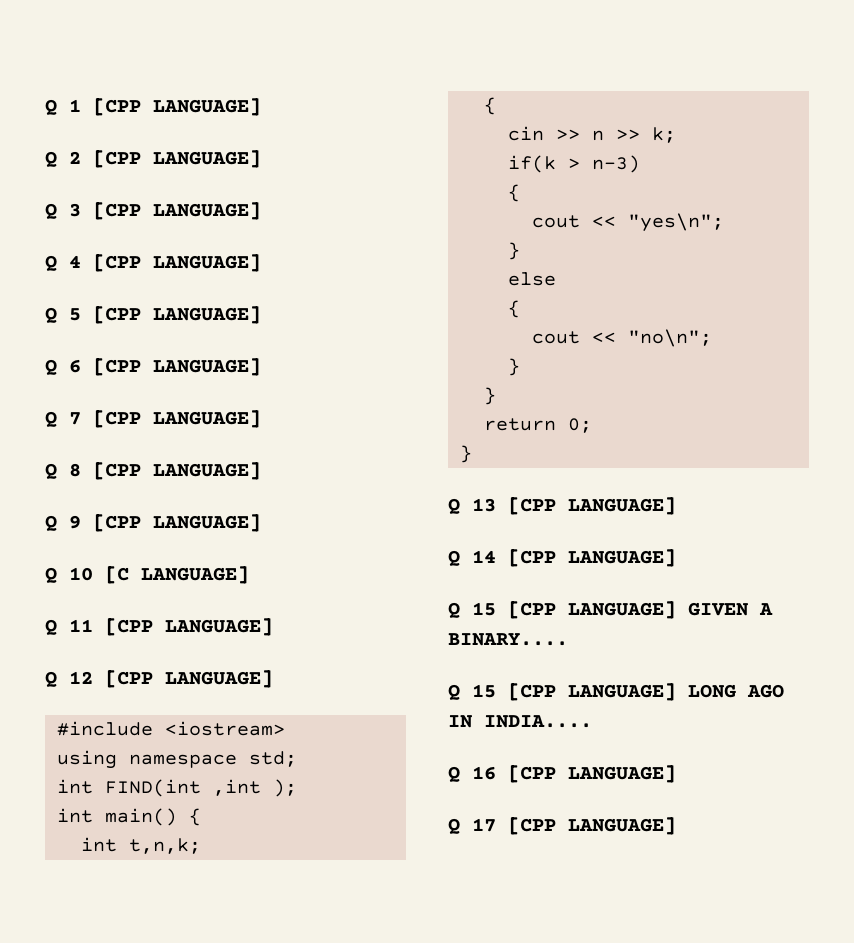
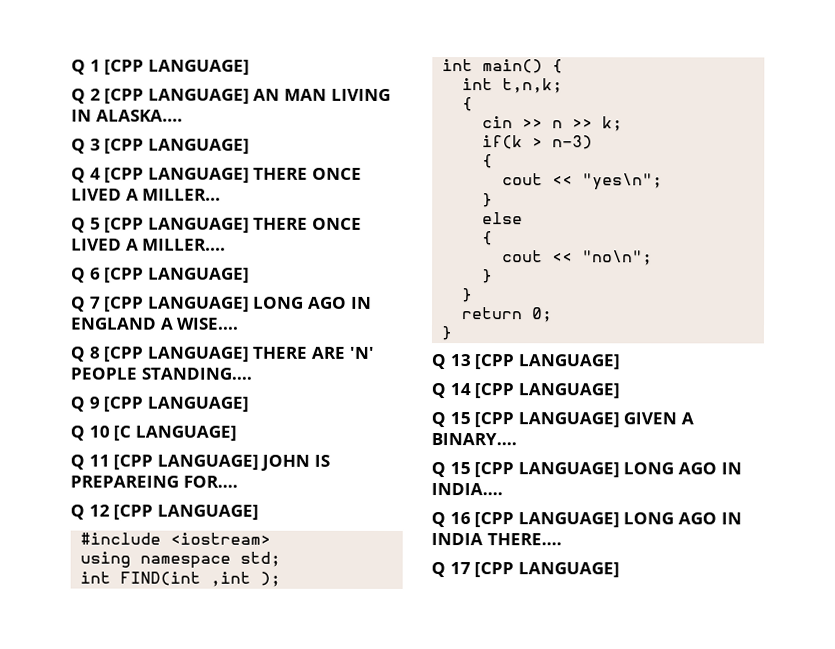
- Q 2 [CPP LANGUAGE]
+ Q 2 [CPP LANGUAGE] AN MAN LIVING IN ALASKA....
- Q 4 [CPP LANGUAGE]
+ Q 4 [CPP LANGUAGE] THERE ONCE LIVED A MILLER...
- Q 5 [CPP LANGUAGE]
+ Q 5 [CPP LANGUAGE] THERE ONCE LIVED A MILLER....
- Q 7 [CPP LANGUAGE]
+ Q 7 [CPP LANGUAGE] LONG AGO IN ENGLAND A WISE....
- Q 8 [CPP LANGUAGE]
+ Q 8 [CPP LANGUAGE] THERE ARE 'N' PEOPLE STANDING....
- Q 11 [CPP LANGUAGE]
+ Q 11 [CPP LANGUAGE] JOHN IS PREPAREING FOR....
- Q 16 [CPP LANGUAGE]
+ Q 16 [CPP LANGUAGE] LONG AGO IN INDIA THERE....

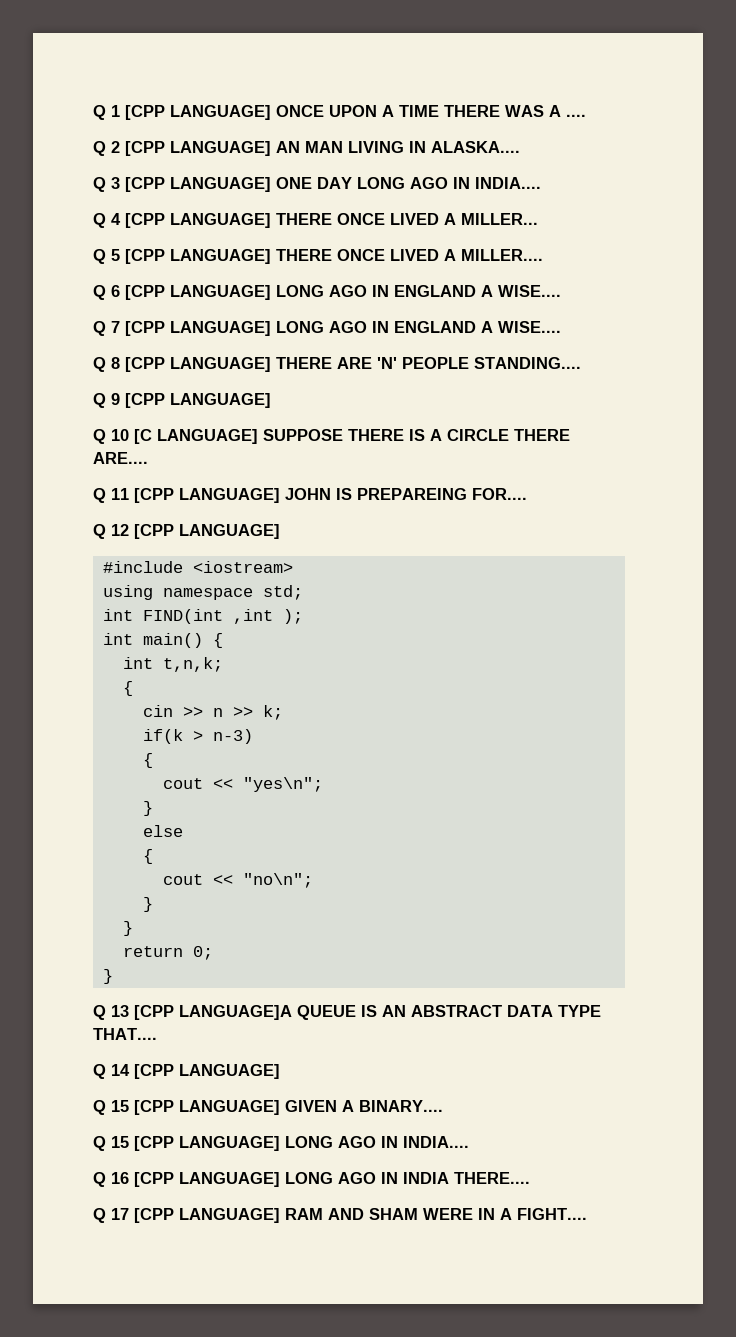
- Q 1 [CPP LANGUAGE]
+ Q 1 [CPP LANGUAGE] ONCE UPON A TIME THERE WAS A ....
- Q 3 [CPP LANGUAGE]
+ Q 3 [CPP LANGUAGE] ONE DAY LONG AGO IN INDIA....
- Q 6 [CPP LANGUAGE]
+ Q 6 [CPP LANGUAGE] LONG AGO IN ENGLAND A WISE....
- Q 10 [C LANGUAGE]
+ Q 10 [C LANGUAGE] SUPPOSE THERE IS A CIRCLE THERE ARE....
- Q 13 [CPP LANGUAGE]
+ Q 13 [CPP LANGUAGE]A QUEUE IS AN ABSTRACT DATA TYPE THAT....
- Q 17 [CPP LANGUAGE]
+ Q 17 [CPP LANGUAGE] RAM AND SHAM WERE IN A FIGHT....

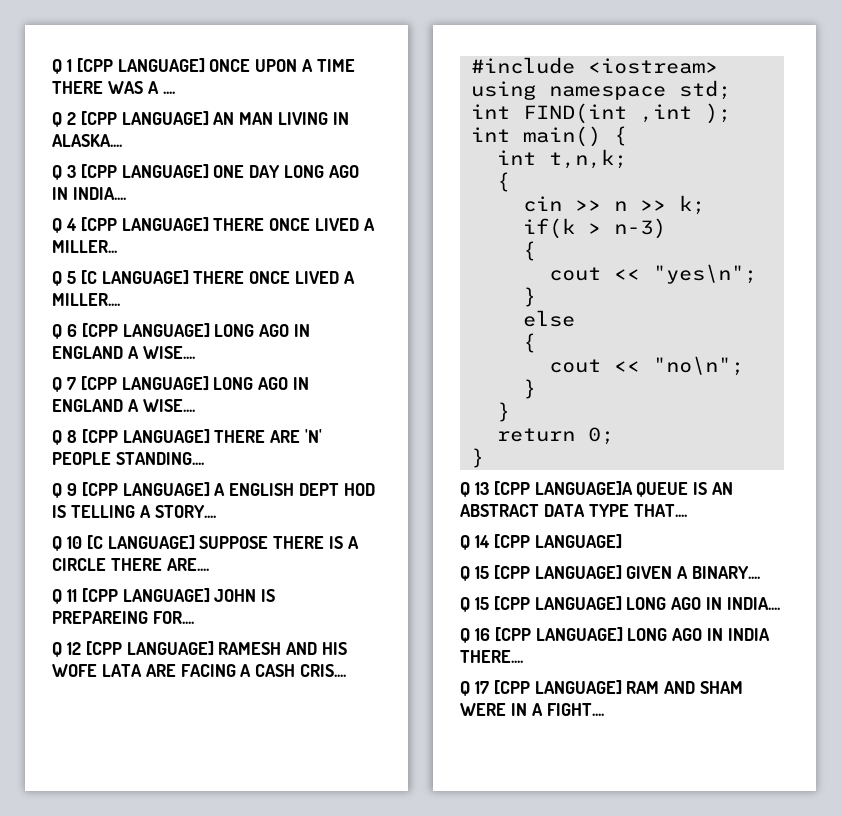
- Q 5 [CPP LANGUAGE] THERE ONCE LIVED A MILLER....
+ Q 5 [C LANGUAGE] THERE ONCE LIVED A MILLER....
- Q 9 [CPP LANGUAGE]
+ Q 9 [CPP LANGUAGE] A ENGLISH DEPT HOD IS TELLING A STORY....
- Q 12 [CPP LANGUAGE]
+ Q 12 [CPP LANGUAGE] RAMESH AND HIS WOFE LATA ARE FACING A CASH CRIS....

